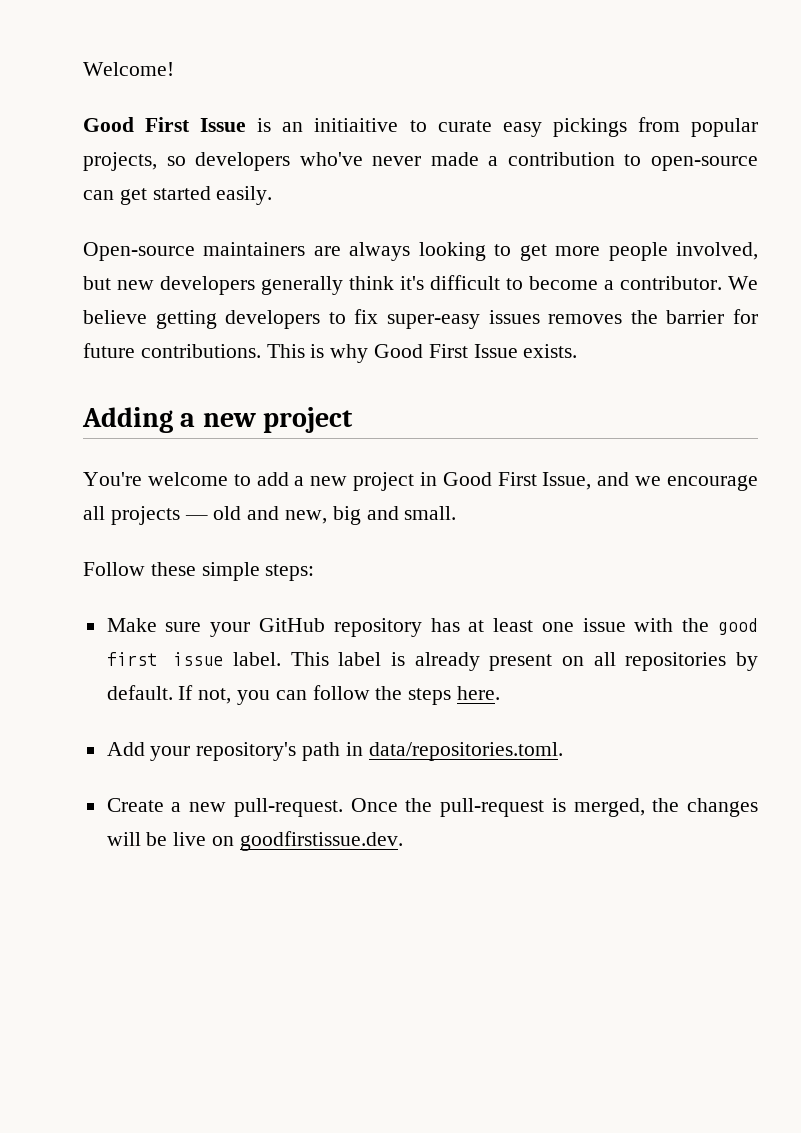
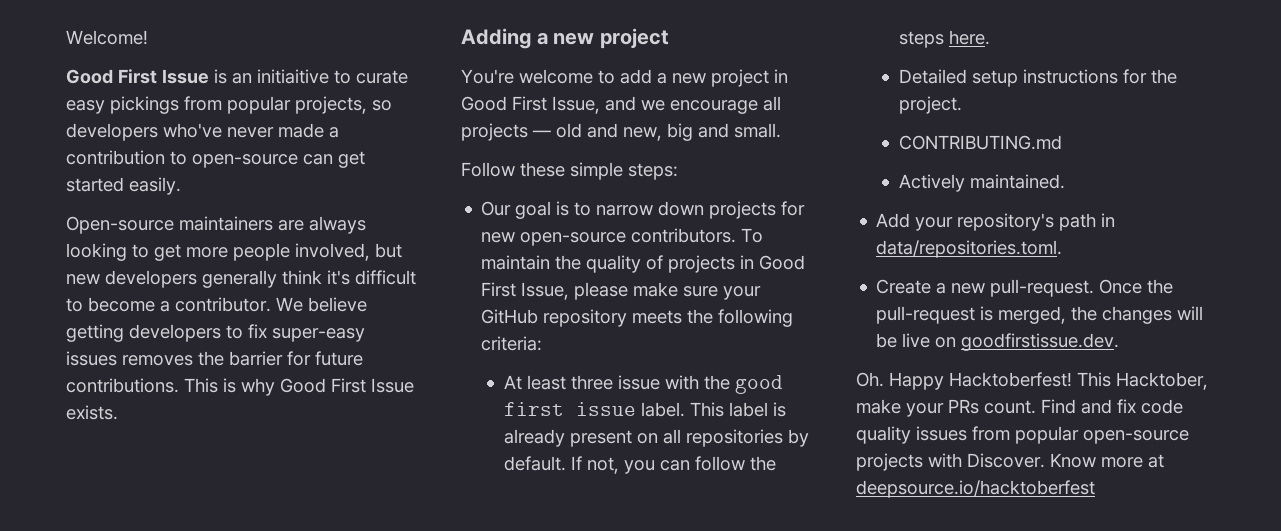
- Make sure your GitHub repository has at least one issue with the good first issue label.
+ Our goal is to narrow down projects for new open-source contributors. To maintain the quality of projects in Good First Issue, please make sure your GitHub repository meets the following criteria:
+ At least three issue with the good first issue label.
+ Detailed setup instructions for the project.
+ CONTRIBUTING.md
+ Actively maintained.
+ Oh. Happy Hacktoberfest! This Hacktober, make your PRs count. Find and fix code quality issues from popular open-source projects with Discover. Know more at deepsource.io/hacktoberfest

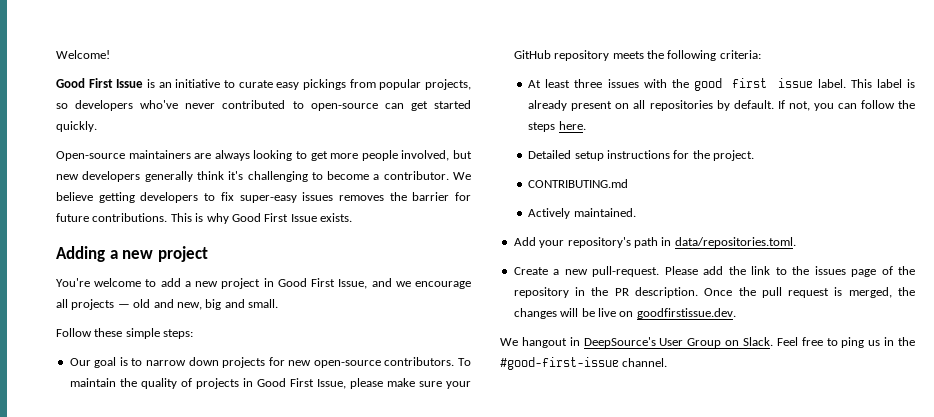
- Good First Issue is an initiaitive to curate easy pickings from popular projects, so developers who've never made a contribution to open-source can get started easily.
+ Good First Issue is an initiative to curate easy pickings from popular projects, so developers who've never contributed to open-source can get started quickly.
- Open-source maintainers are always looking to get more people involved, but new developers generally think it's difficult to become a contributor.
+ Open-source maintainers are always looking to get more people involved, but new developers generally think it's challenging to become a contributor.
- At least three issue with the good first issue label.
+ At least three issues with the good first issue label.
- Once the pull-request is merged, the changes will be live on goodfirstissue.dev.
+ Please add the link to the issues page of the repository in the PR description. Once the pull request is merged, the changes will be live on goodfirstissue.dev.
- Oh. Happy Hacktoberfest! This Hacktober, make your PRs count. Find and fix code quality issues from popular open-source projects with Discover. Know more at deepsource.io/hacktoberfest
+ We hangout in DeepSource's User Group on Slack. Feel free to ping us in the #good-first-issue channel.

